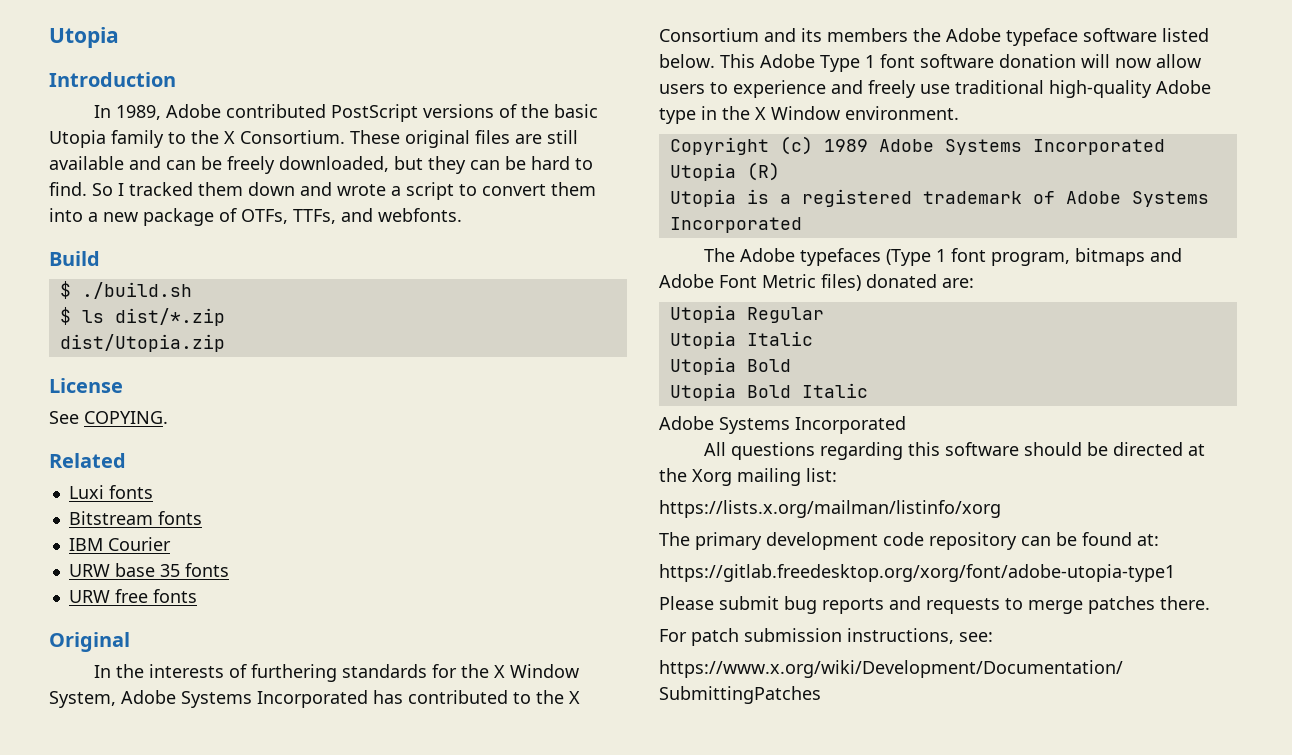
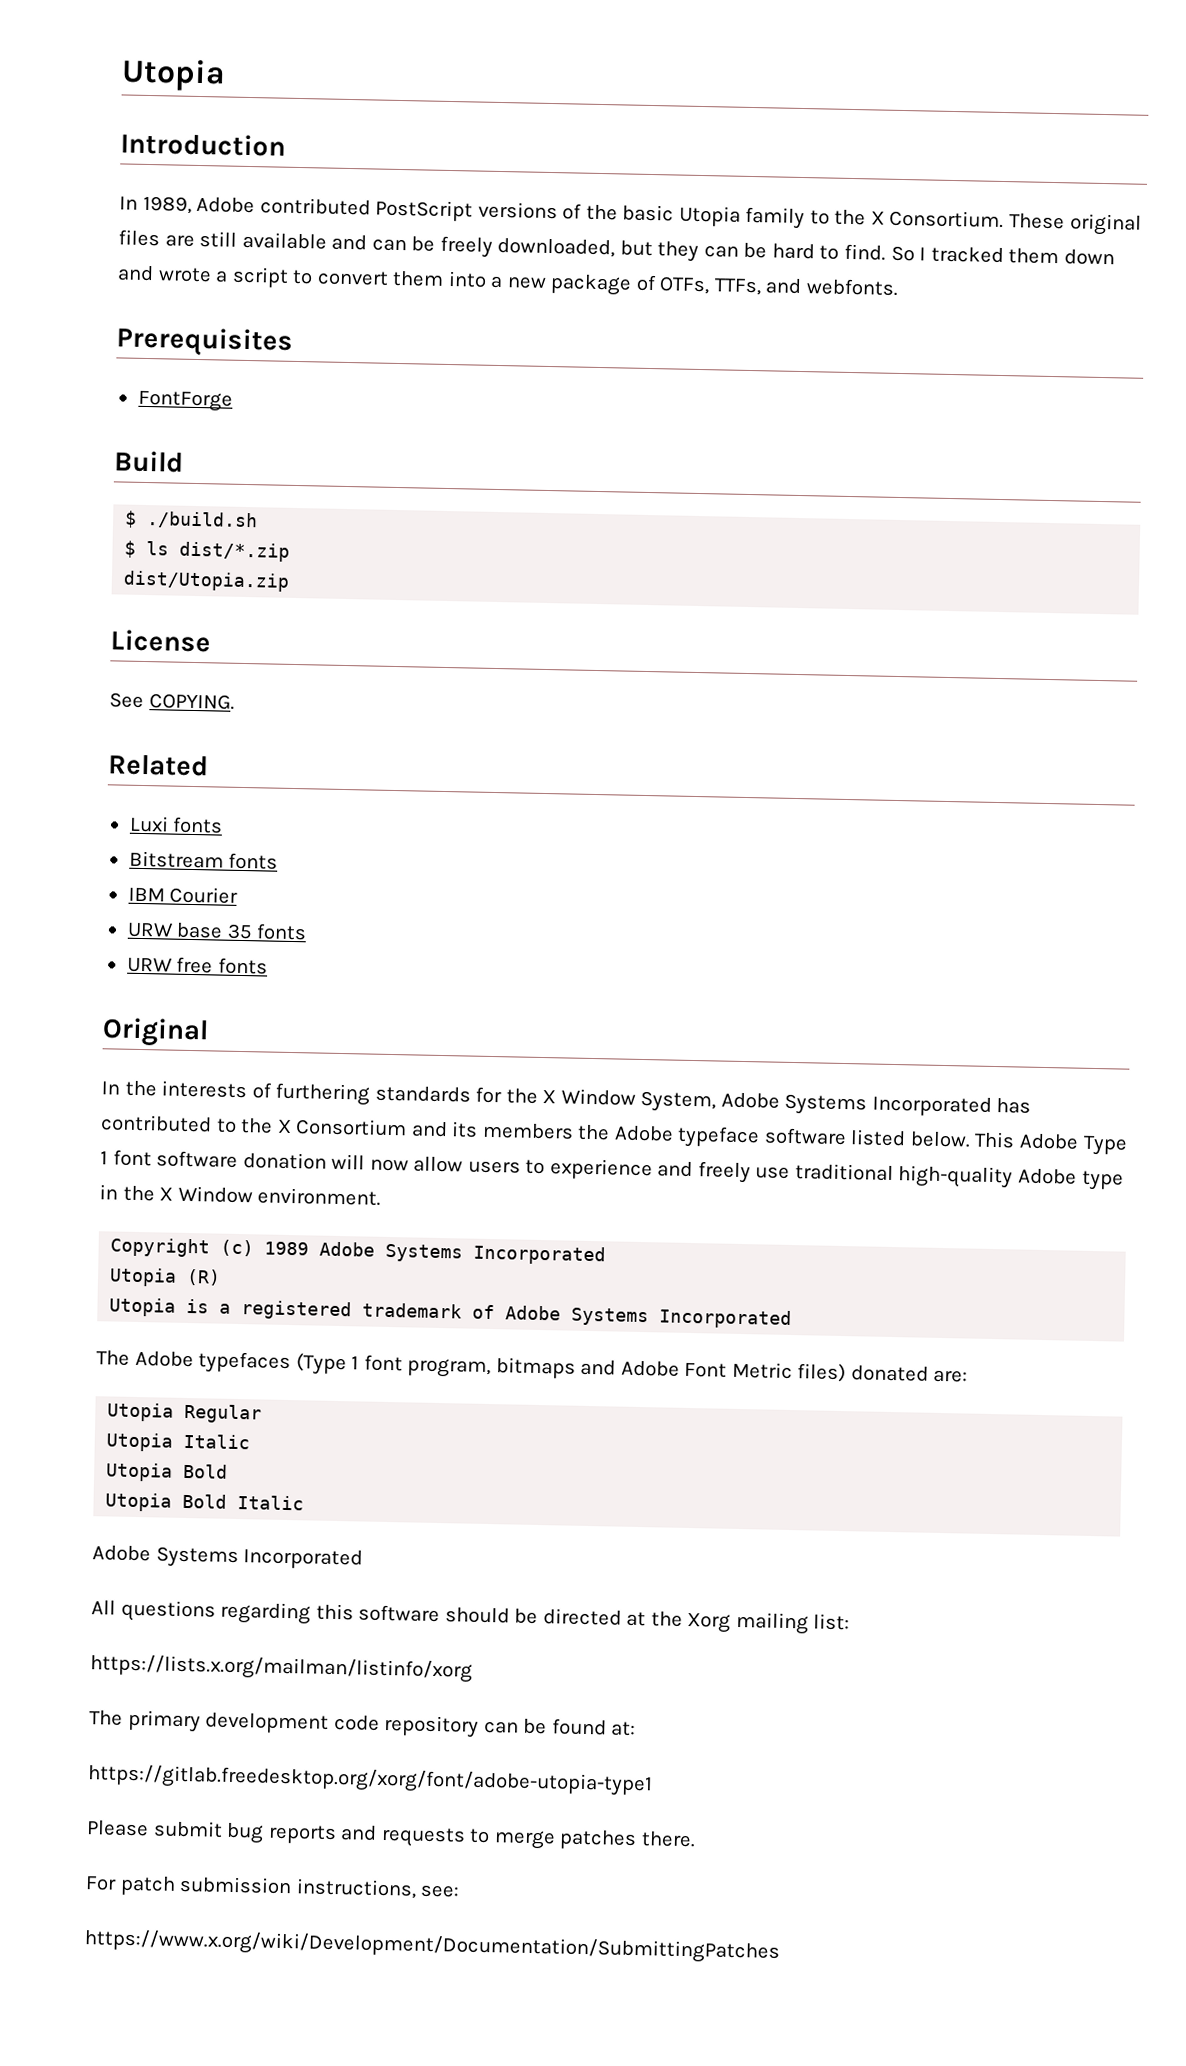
+ Prerequisites
+ FontForge

